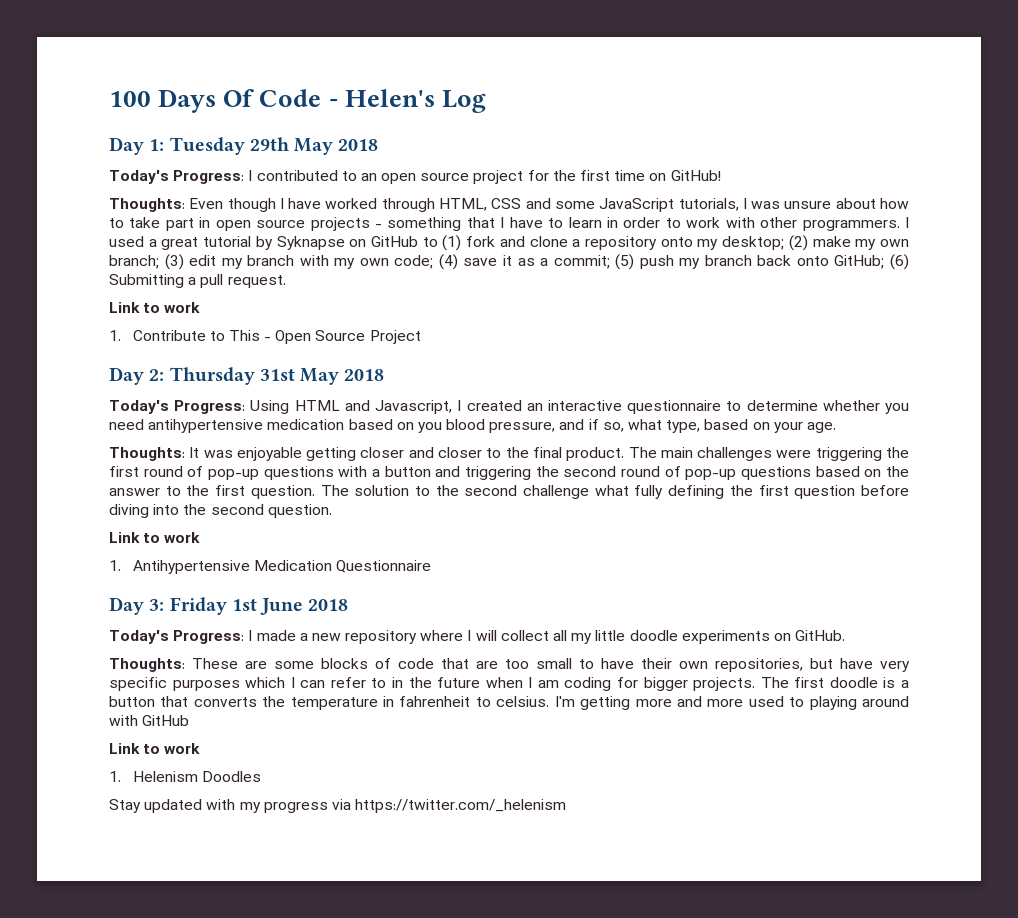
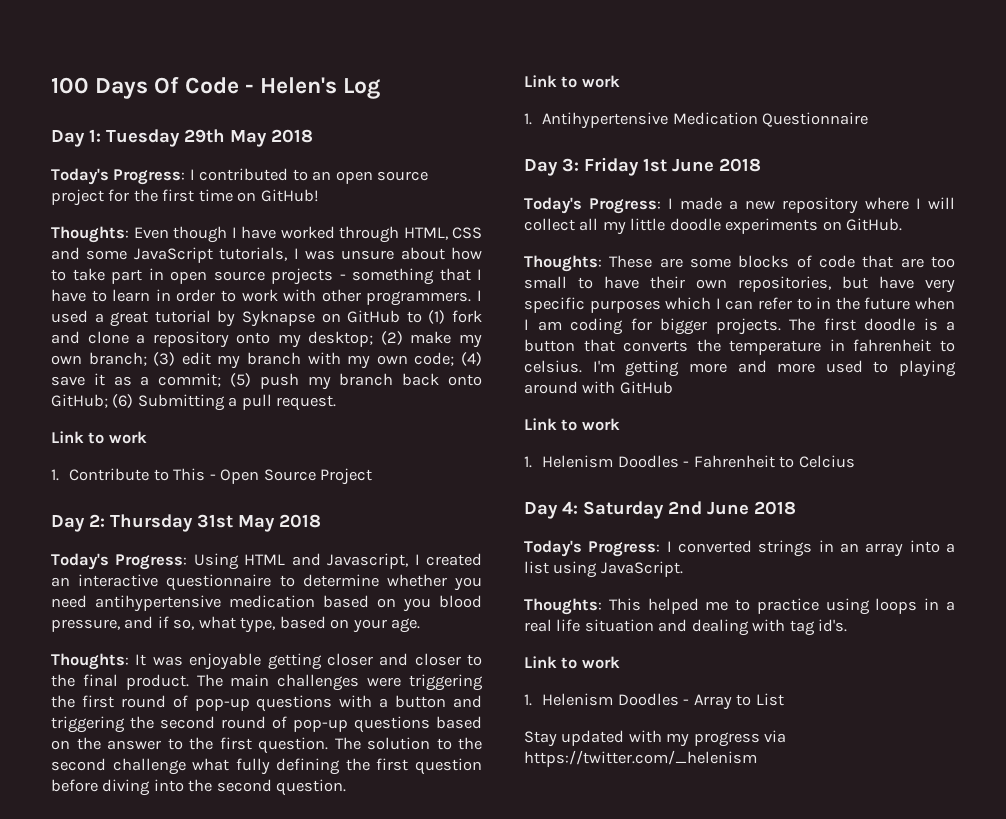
- 1. Helenism Doodles
+ 1. Helenism Doodles - Fahrenheit to Celcius
+ Day 4: Saturday 2nd June 2018
+ Today's Progress: I converted strings in an array into a list using JavaScript.
+ Thoughts: This helped me to practice using loops in a real life situation and dealing with tag id's.
+ Link to work
+ 1. Helenism Doodles - Array to List

